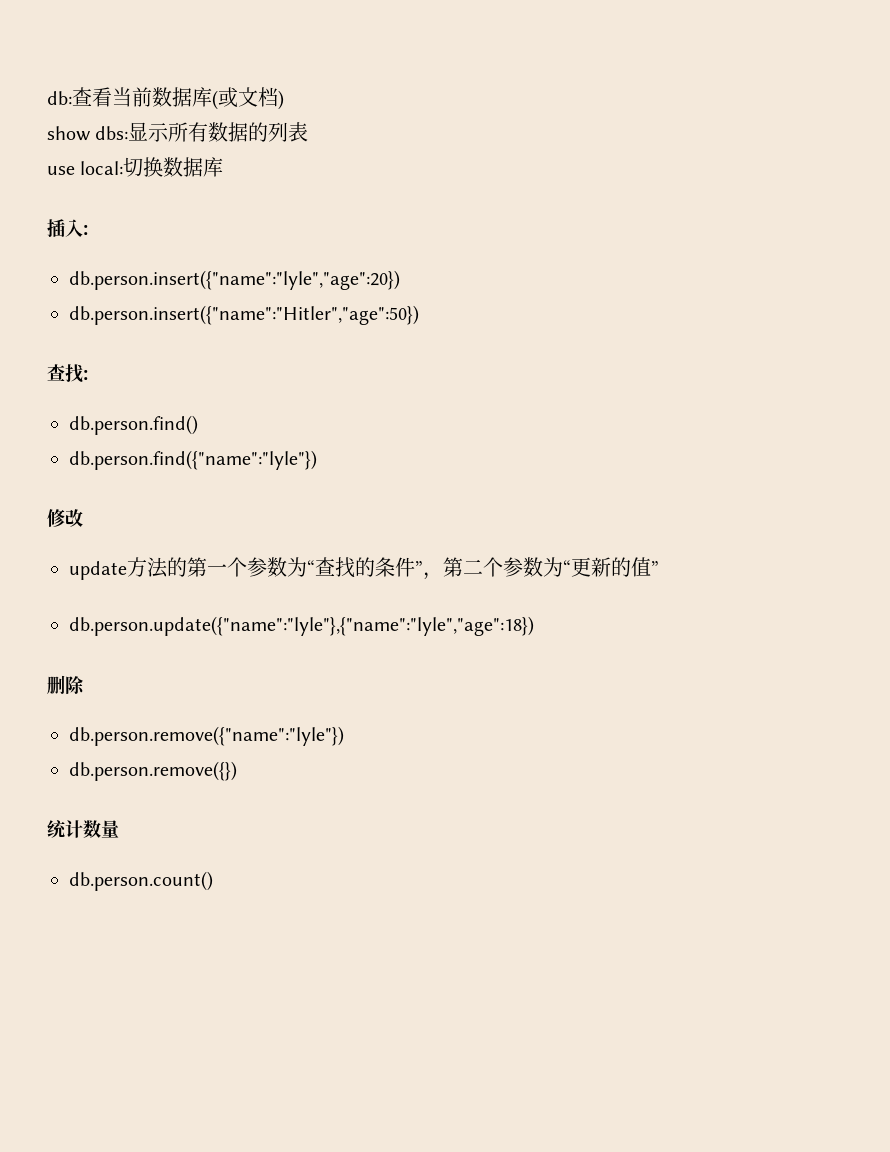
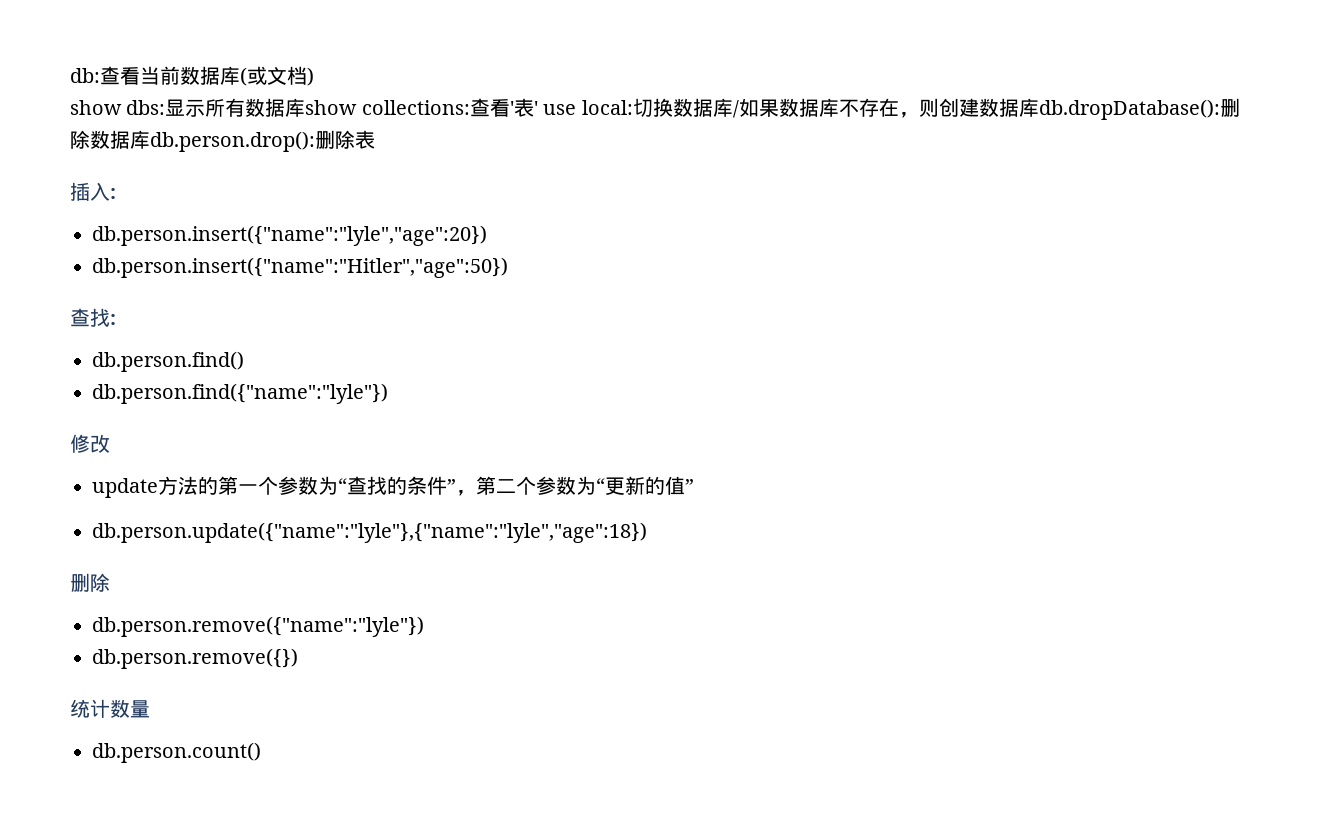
- show dbs:显示所有数据的列表
- use local:切换数据库
+ show dbs:显示所有数据库show collections:查看'表' use local:切换数据库/如果数据库不存在，则创建数据库db.dropDatabase():删除数据库db.person.drop():删除表

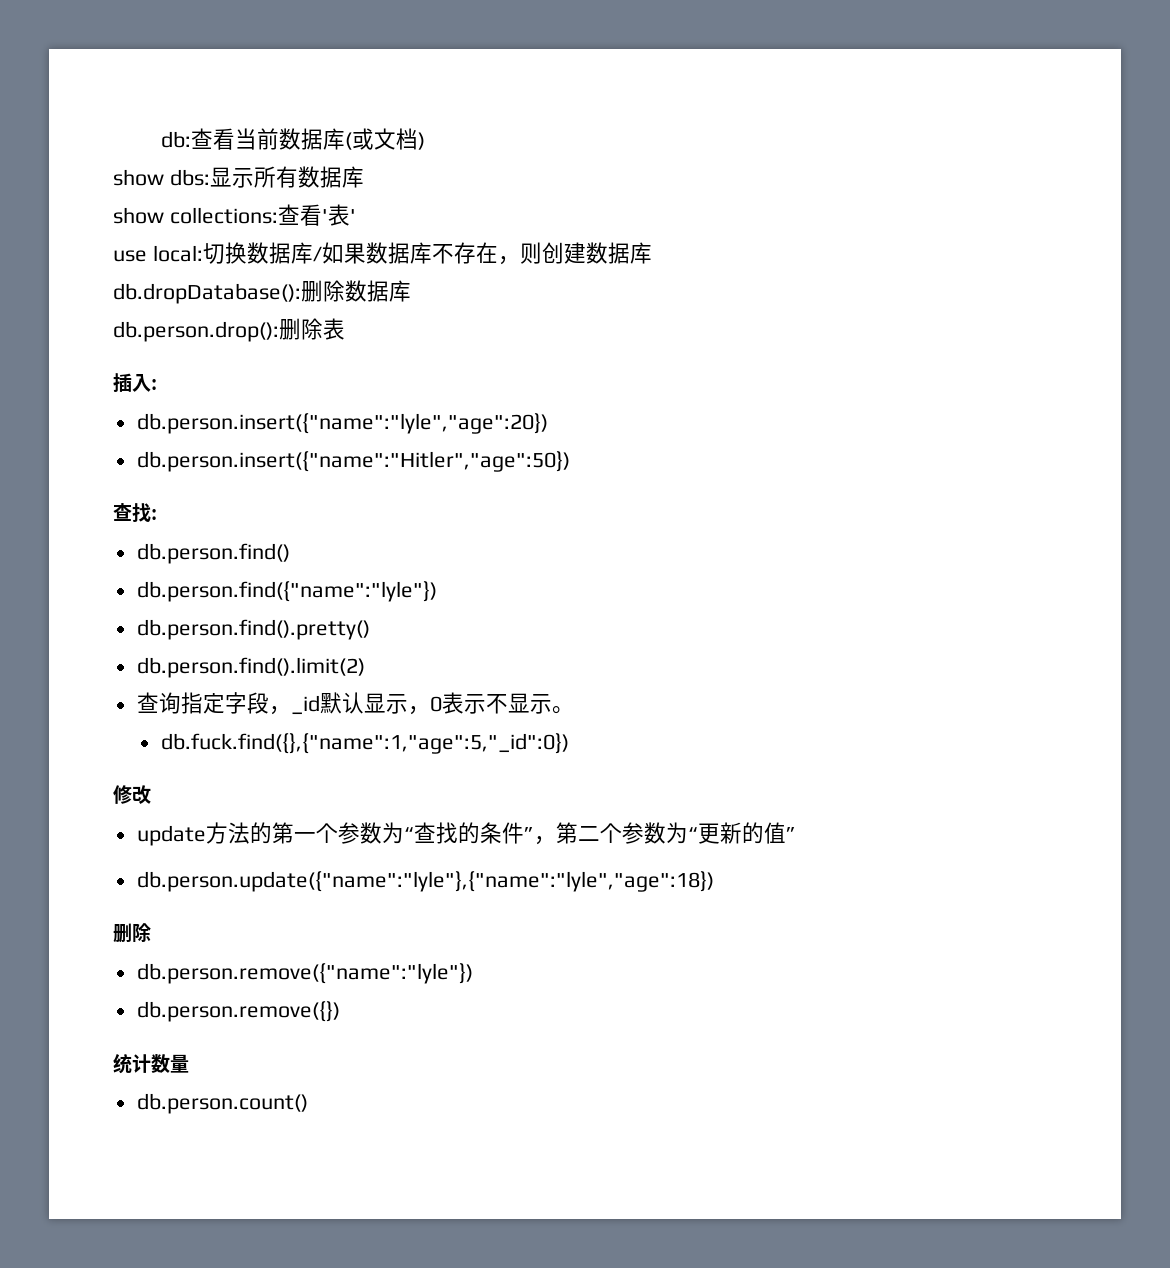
- show dbs:显示所有数据库show collections:查看'表' use local:切换数据库/如果数据库不存在，则创建数据库db.dropDatabase():删除数据库db.person.drop():删除表
+ show dbs:显示所有数据库
+ show collections:查看'表'
+ use local:切换数据库/如果数据库不存在，则创建数据库
+ db.dropDatabase():删除数据库
+ db.person.drop():删除表
+ db.person.find().pretty()
+ db.person.find().limit(2)
+ 查询指定字段，_id默认显示，0表示不显示。
+ db.fuck.find({},{"name":1,"age":5,"_id":0})

